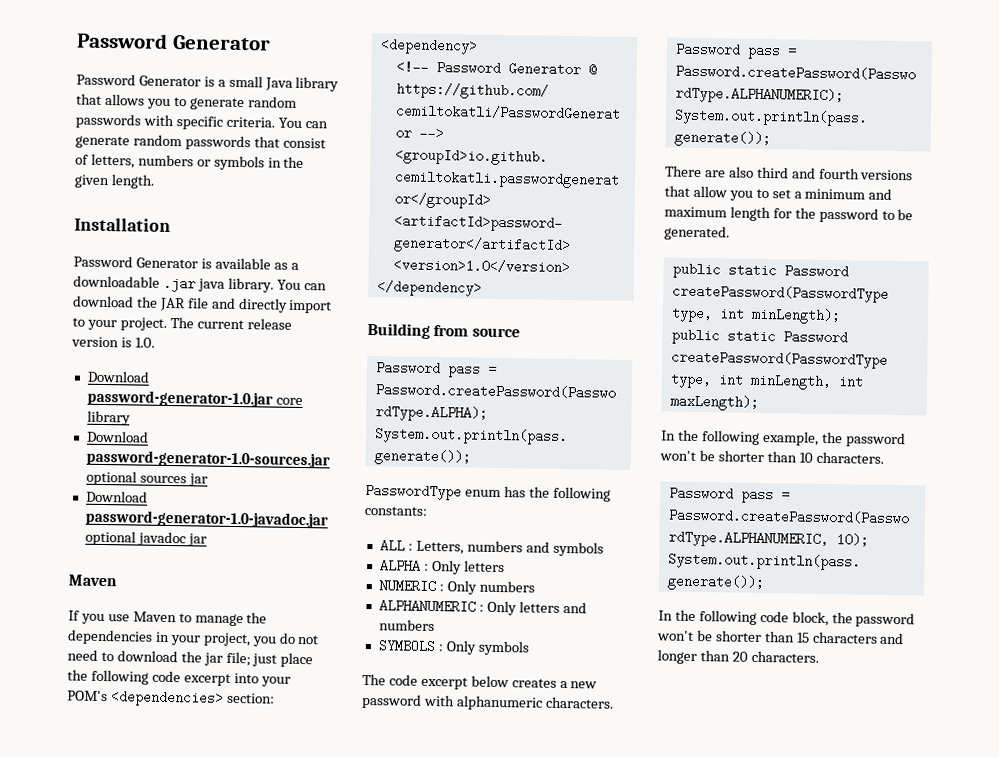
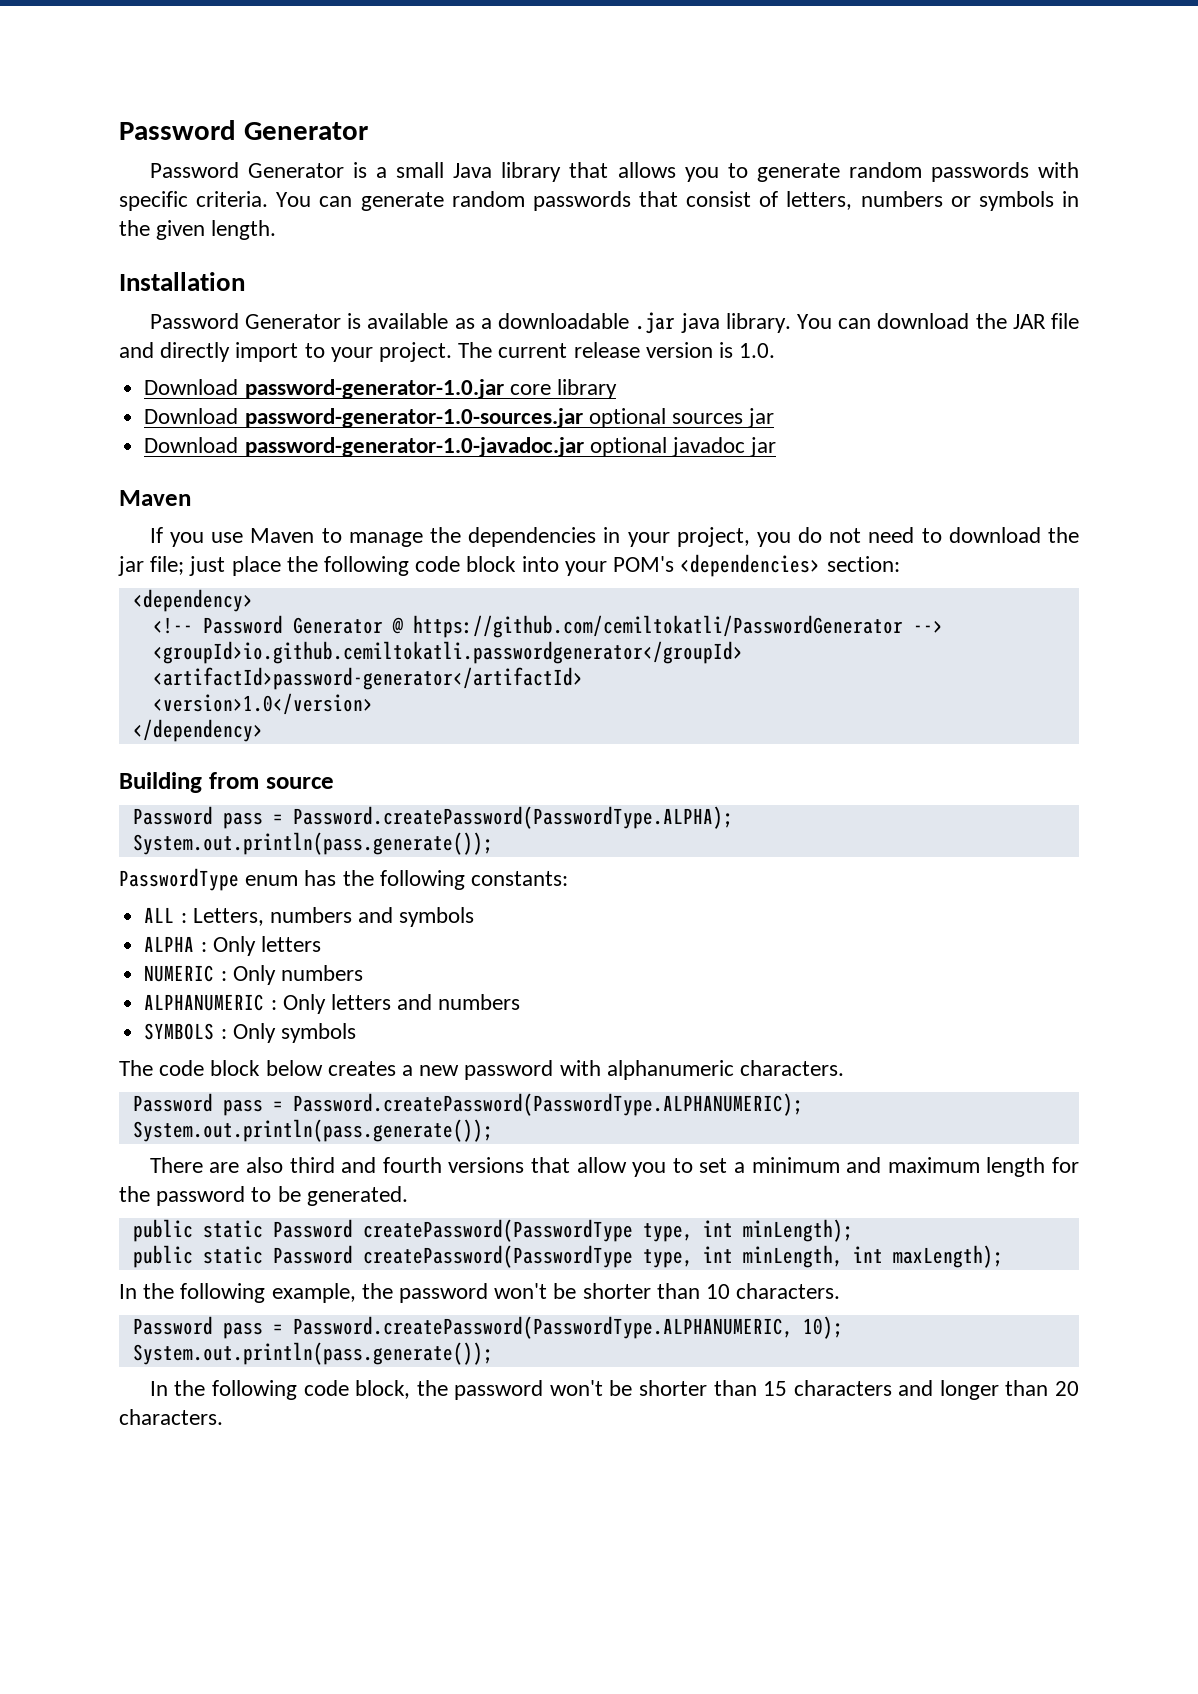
- If you use Maven to manage the dependencies in your project, you do not need to download the jar file; just place the following code excerpt into your POM's <dependencies> section:
+ If you use Maven to manage the dependencies in your project, you do not need to download the jar file; just place the following code block into your POM's <dependencies> section:
- The code excerpt below creates a new password with alphanumeric characters.
+ The code block below creates a new password with alphanumeric characters.

